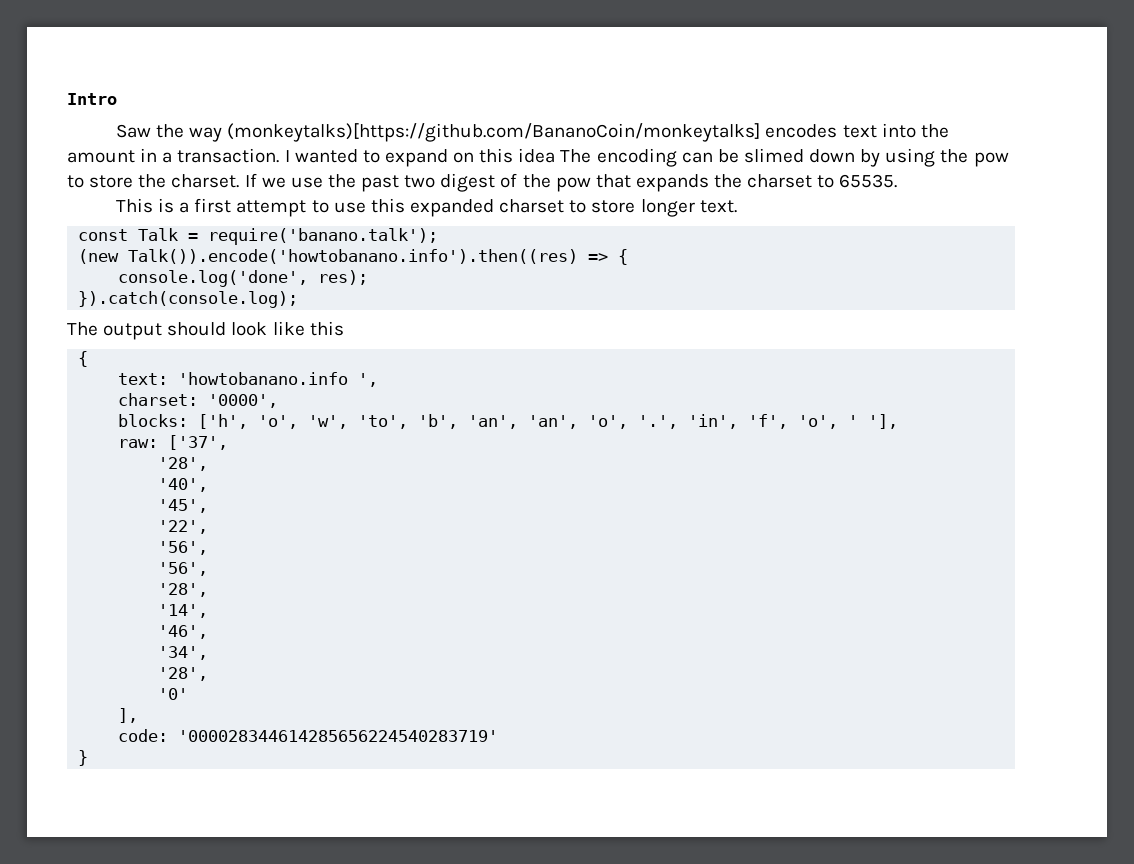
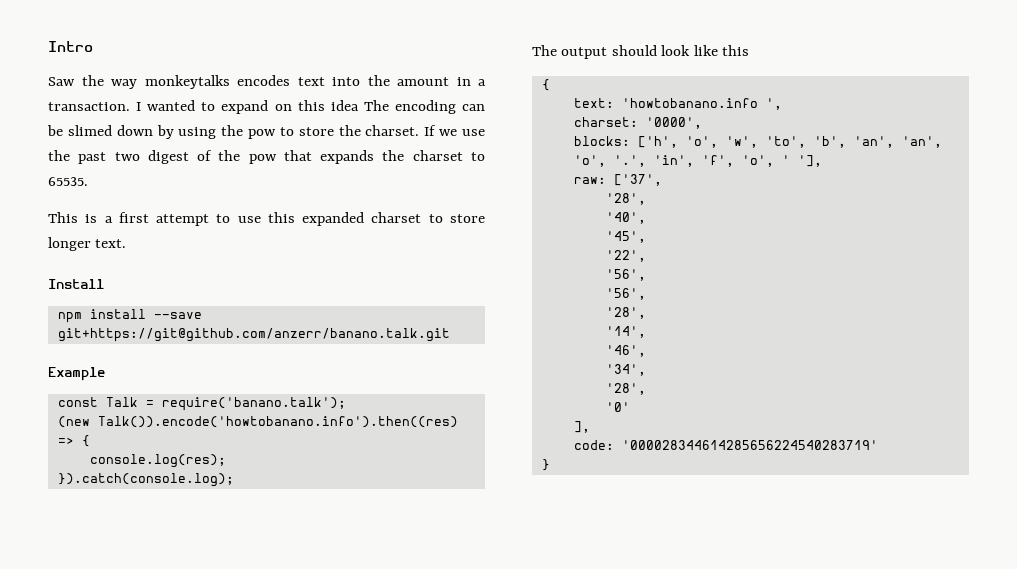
- Saw the way (monkeytalks)[https://github.com/BananoCoin/monkeytalks] encodes text into the amount in a transaction.
+ Saw the way monkeytalks encodes text into the amount in a transaction.
+ Install
+ npm install --save git+https://git@github.com/anzerr/banano.talk.git
+ Example
- console.log('done', res);
+ console.log(res);

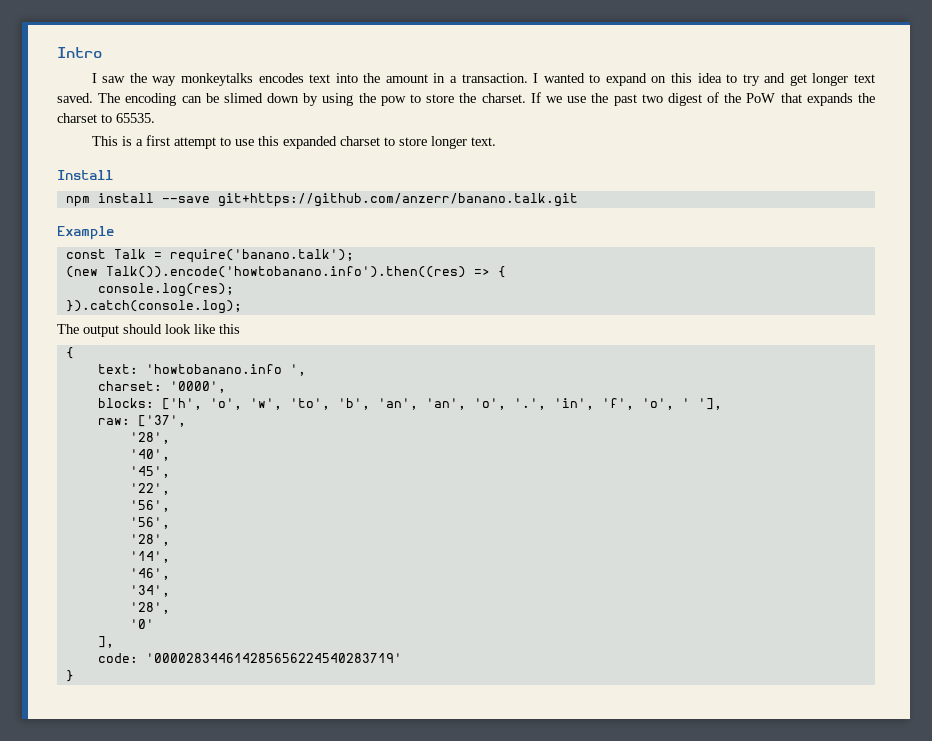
- Saw the way monkeytalks encodes text into the amount in a transaction.
+ I saw the way monkeytalks encodes text into the amount in a transaction.
- I wanted to expand on this idea The encoding can be slimed down by using the pow to store the charset.
+ I wanted to expand on this idea to try and get longer text saved. The encoding can be slimed down by using the pow to store the charset.
- If we use the past two digest of the pow that expands the charset to 65535.
+ If we use the past two digest of the PoW that expands the charset to 65535.
- npm install --save git+https://git@github.com/anzerr/banano.talk.git
+ npm install --save git+https://github.com/anzerr/banano.talk.git

